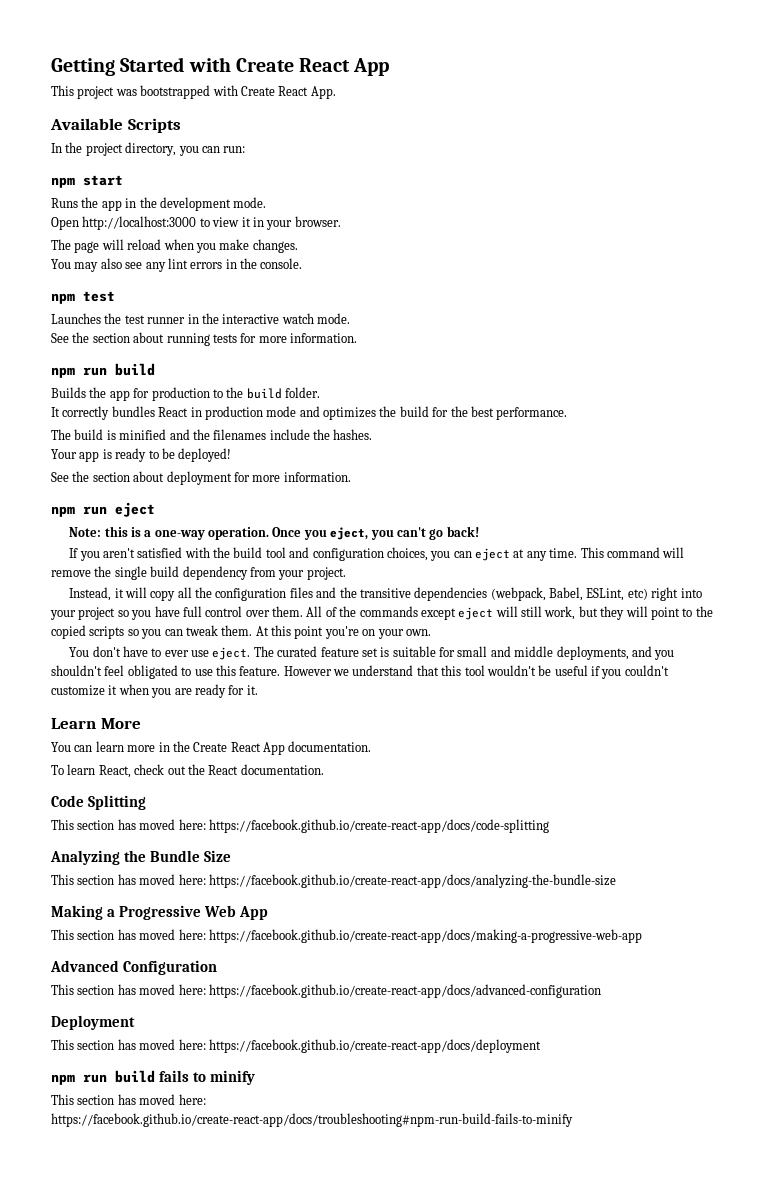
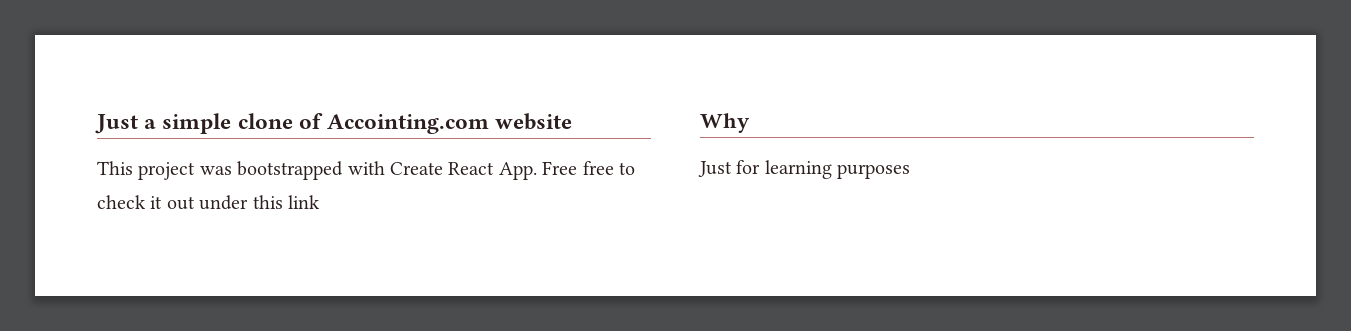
- Getting Started with Create React App
+ Just a simple clone of Accointing.com website
- This project was bootstrapped with Create React App.
- Available Scripts
- In the project directory, you can run:
- npm start
- Runs the app in the development mode.
- Open http://localhost:3000 to view it in your browser.
- The page will reload when you make changes.
- You may also see any lint errors in the console.
- npm test
- Launches the test runner in the interactive watch mode.
- See the section about running tests for more information.
- npm run build
- Builds the app for production to the build folder.
- It correctly bundles React in production mode and optimizes the build for the best performance.
- The build is minified and the filenames include the hashes.
- Your app is ready to be deployed!
- See the section about deployment for more information.
- npm run eject
- Note: this is a one-way operation. Once you eject, you can't go back!
- If you aren't satisfied with the build tool and configuration choices, you can eject at any time. This command will remove the single build dependency from your project.
- Instead, it will copy all the configuration files and the transitive dependencies (webpack, Babel, ESLint, etc) right into your project so you have full control over them. All of the commands except eject will still work, but they will point to the copied scripts so you can tweak them. At this point you're on your own.
- You don't have to ever use eject. The curated feature set is suitable for small and middle deployments, and you shouldn't feel obligated to use this feature. However we understand that this tool wouldn't be useful if you couldn't customize it when you are ready for it.
- Learn More
- You can learn more in the Create React App documentation.
- To learn React, check out the React documentation.
- Code Splitting
- This section has moved here: https://facebook.github.io/create-react-app/docs/code-splitting
- Analyzing the Bundle Size
- This section has moved here: https://facebook.github.io/create-react-app/docs/analyzing-the-bundle-size
- Making a Progressive Web App
- This section has moved here: https://facebook.github.io/create-react-app/docs/making-a-progressive-web-app
- Advanced Configuration
- This section has moved here: https://facebook.github.io/create-react-app/docs/advanced-configuration
- Deployment
- This section has moved here: https://facebook.github.io/create-react-app/docs/deployment
- npm run build fails to minify
- This section has moved here: https://facebook.github.io/create-react-app/docs/troubleshooting#npm-run-build-fails-to-minify
+ This project was bootstrapped with Create React App. Free free to check it out under this link
+ Why
+ Just for learning purposes

